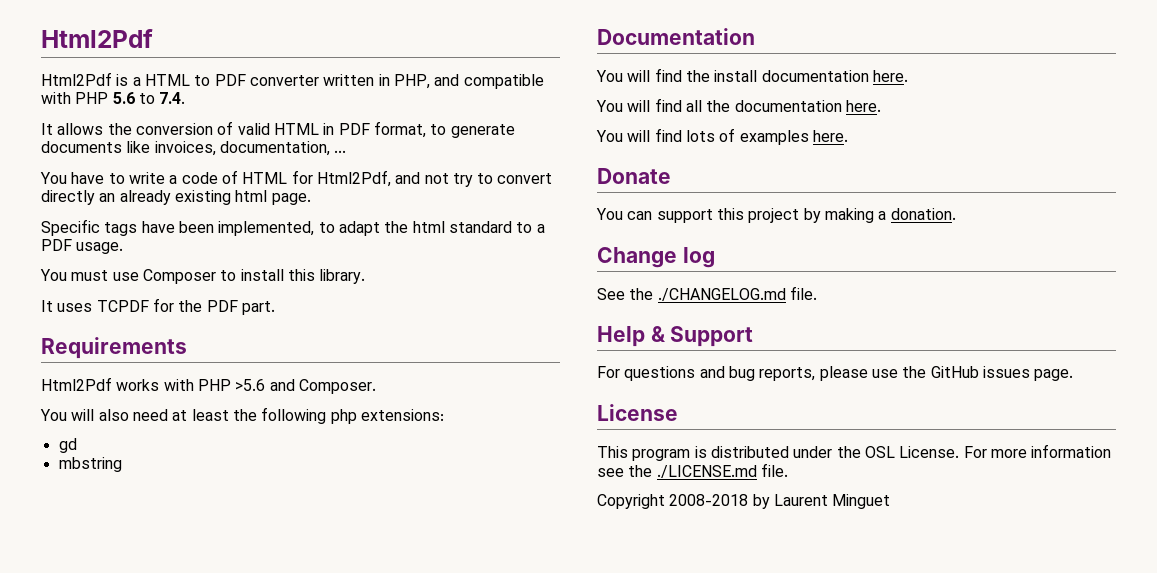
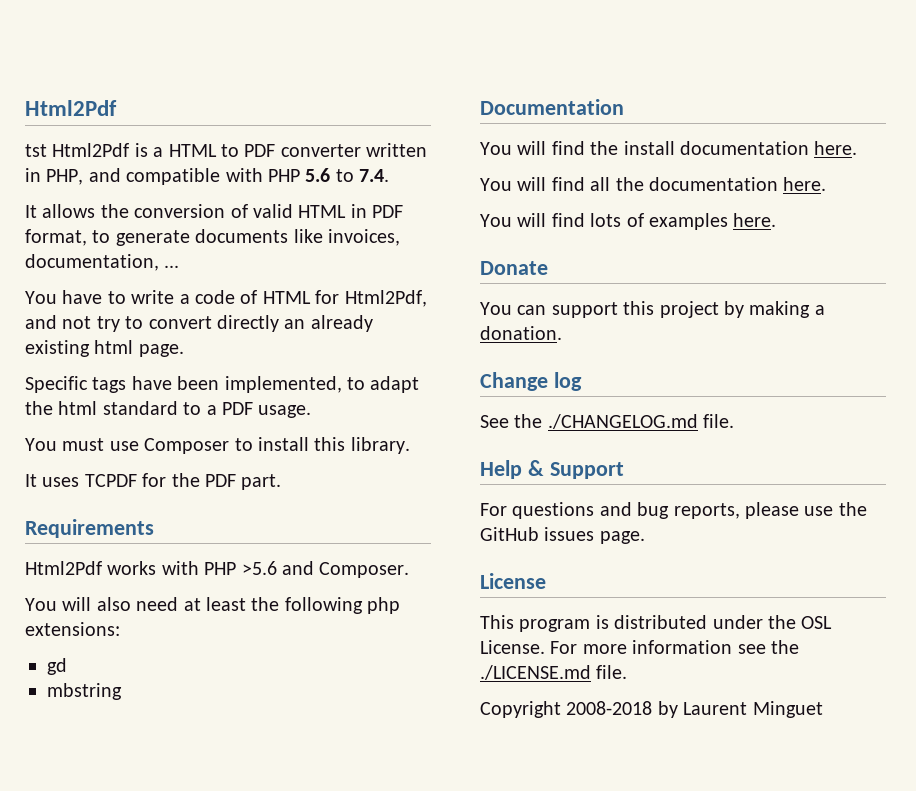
- Html2Pdf is a HTML to PDF converter written in PHP, and compatible with PHP 5.6 to 7.4.
+ tst Html2Pdf is a HTML to PDF converter written in PHP, and compatible with PHP 5.6 to 7.4.

